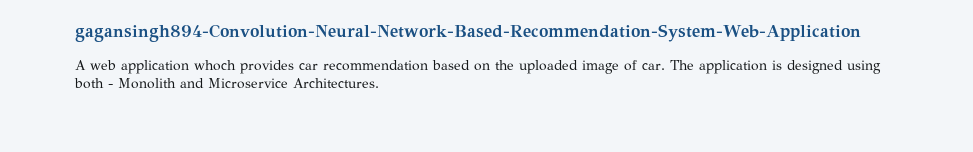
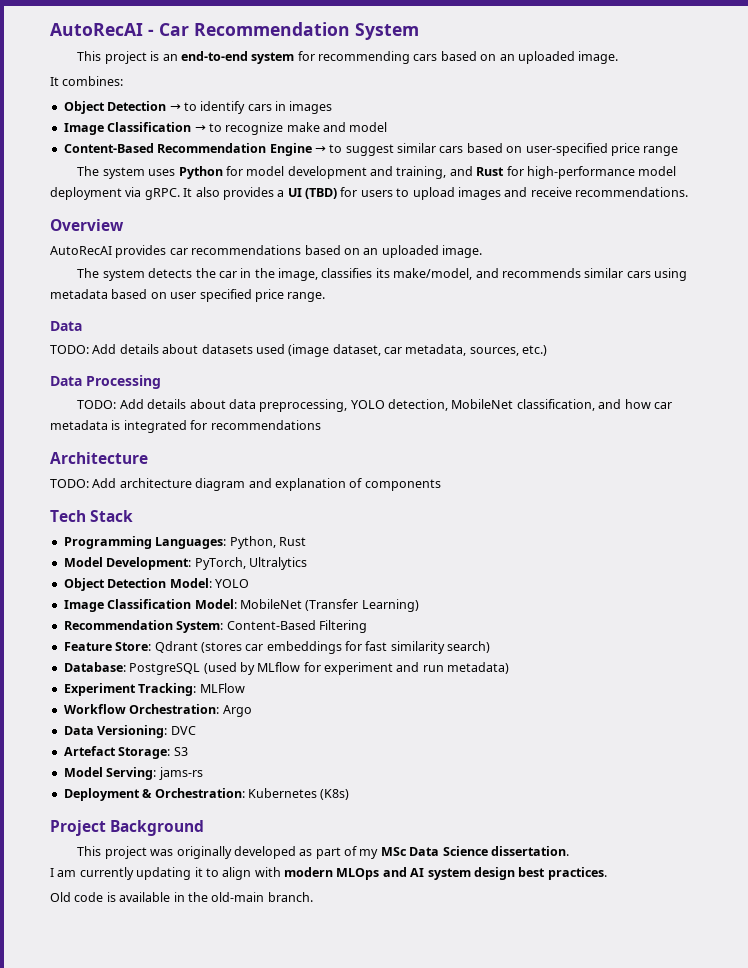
- gagansingh894-Convolution-Neural-Network-Based-Recommendation-System-Web-Application
- A web application whoch provides car recommendation based on the uploaded image of car. The application is designed using both - Monolith and Microservice Architectures.
+ AutoRecAI - Car Recommendation System
+ This project is an end-to-end system for recommending cars based on an uploaded image.
+ It combines:
+ Object Detection → to identify cars in images
+ Image Classification → to recognize make and model
+ Content-Based Recommendation Engine → to suggest similar cars based on user-specified price range
+ The system uses Python for model development and training, and Rust for high-performance model deployment via gRPC. It also provides a UI (TBD) for users to upload images and receive recommendations.
+ Overview
+ AutoRecAI provides car recommendations based on an uploaded image.
+ The system detects the car in the image, classifies its make/model, and recommends similar cars using metadata based on user specified price range.
+ Data
+ TODO: Add details about datasets used (image dataset, car metadata, sources, etc.)
+ Data Processing
+ TODO: Add details about data preprocessing, YOLO detection, MobileNet classification, and how car metadata is integrated for recommendations
+ Architecture
+ TODO: Add architecture diagram and explanation of components
+ Tech Stack
+ Programming Languages: Python, Rust
+ Model Development: PyTorch, Ultralytics
+ Object Detection Model: YOLO
+ Image Classification Model: MobileNet (Transfer Learning)
+ Recommendation System: Content-Based Filtering
+ Feature Store: Qdrant (stores car embeddings for fast similarity search)
+ Database: PostgreSQL (used by MLflow for experiment and run metadata)
+ Experiment Tracking: MLFlow
+ Workflow Orchestration: Argo
+ Data Versioning: DVC
+ Artefact Storage: S3
+ Model Serving: jams-rs
+ Deployment & Orchestration: Kubernetes (K8s)
+ Project Background
+ This project was originally developed as part of my MSc Data Science dissertation.
+ I am currently updating it to align with modern MLOps and AI system design best practices.
+ Old code is available in the old-main branch.

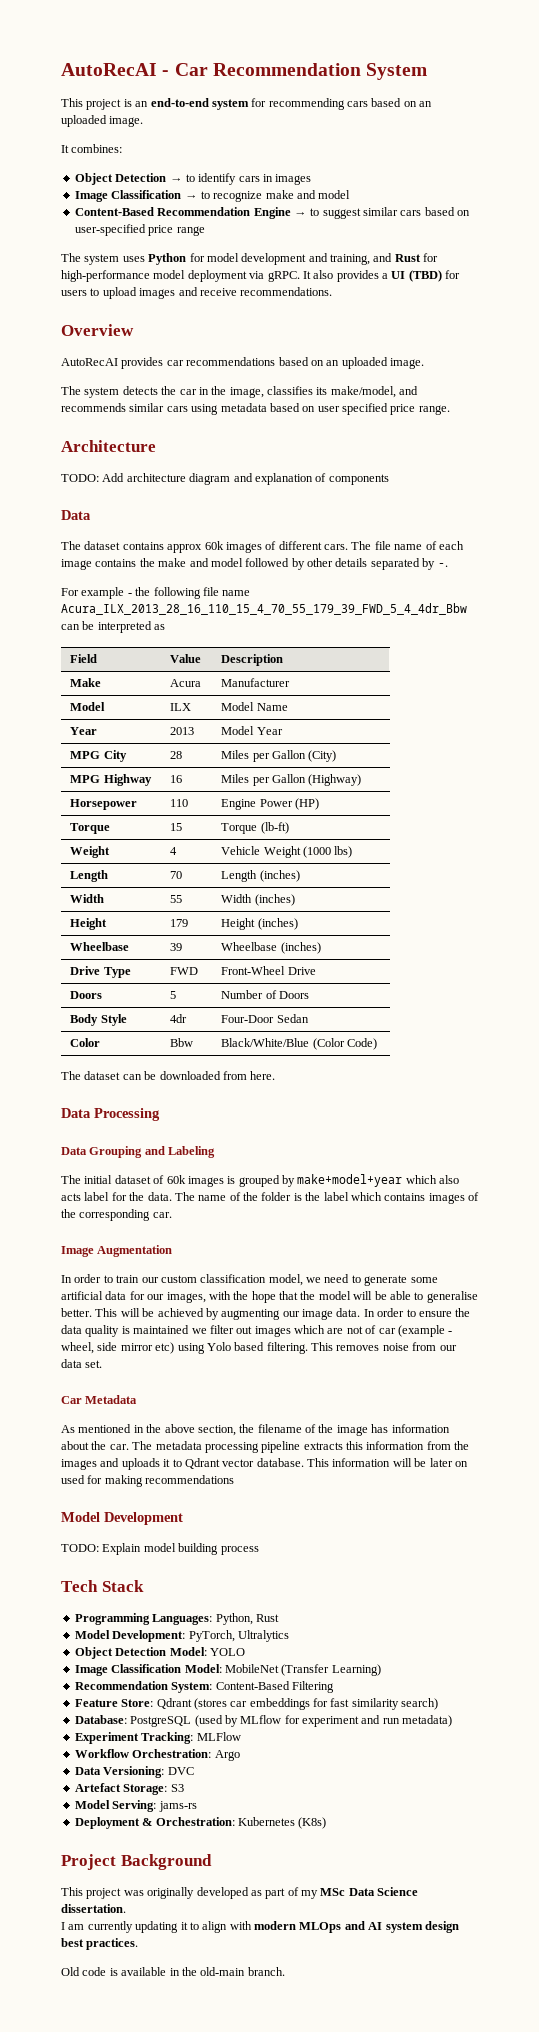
  The system detects the car in the image, classifies its make/model, and recommends similar cars using metadata based on user specified price range.
- Data
- TODO: Add details about datasets used (image dataset, car metadata, sources, etc.)
- Data Processing
- TODO: Add details about data preprocessing, YOLO detection, MobileNet classification, and how car metadata is integrated for recommendations
  TODO: Add architecture diagram and explanation of components
+ Data
+ The dataset contains approx 60k images of different cars. The file name of each image contains the make and model followed by other details separated by -.
+ For example - the following file name Acura_ILX_2013_28_16_110_15_4_70_55_179_39_FWD_5_4_4dr_Bbw can be interpreted as
+ Field | Value | Description
+ Make | Acura | Manufacturer
+ Model | ILX | Model Name
+ Year | 2013 | Model Year
+ MPG City | 28 | Miles per Gallon (City)
+ MPG Highway | 16 | Miles per Gallon (Highway)
+ Horsepower | 110 | Engine Power (HP)
+ Torque | 15 | Torque (lb-ft)
+ Weight | 4 | Vehicle Weight (1000 lbs)
+ Length | 70 | Length (inches)
+ Width | 55 | Width (inches)
+ Height | 179 | Height (inches)
+ Wheelbase | 39 | Wheelbase (inches)
+ Drive Type | FWD | Front-Wheel Drive
+ Doors | 5 | Number of Doors
+ Body Style | 4dr | Four-Door Sedan
+ Color | Bbw | Black/White/Blue (Color Code)
+ The dataset can be downloaded from here.
+ Data Processing
+ Data Grouping and Labeling
+ The initial dataset of 60k images is grouped by make+model+year which also acts label for the data. The name of the folder is the label which contains images of the corresponding car.
+ Image Augmentation
+ In order to train our custom classification model, we need to generate some artificial data for our images, with the hope that the model will be able to generalise better. This will be achieved by augmenting our image data. In order to ensure the data quality is maintained we filter out images which are not of car (example - wheel, side mirror etc) using Yolo based filtering. This removes noise from our data set.
+ Car Metadata
+ As mentioned in the above section, the filename of the image has information about the car. The metadata processing pipeline extracts this information from the images and uploads it to Qdrant vector database. This information will be later on used for making recommendations
+ Model Development
+ TODO: Explain model building process

